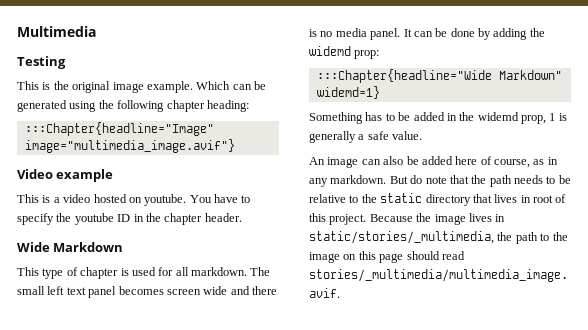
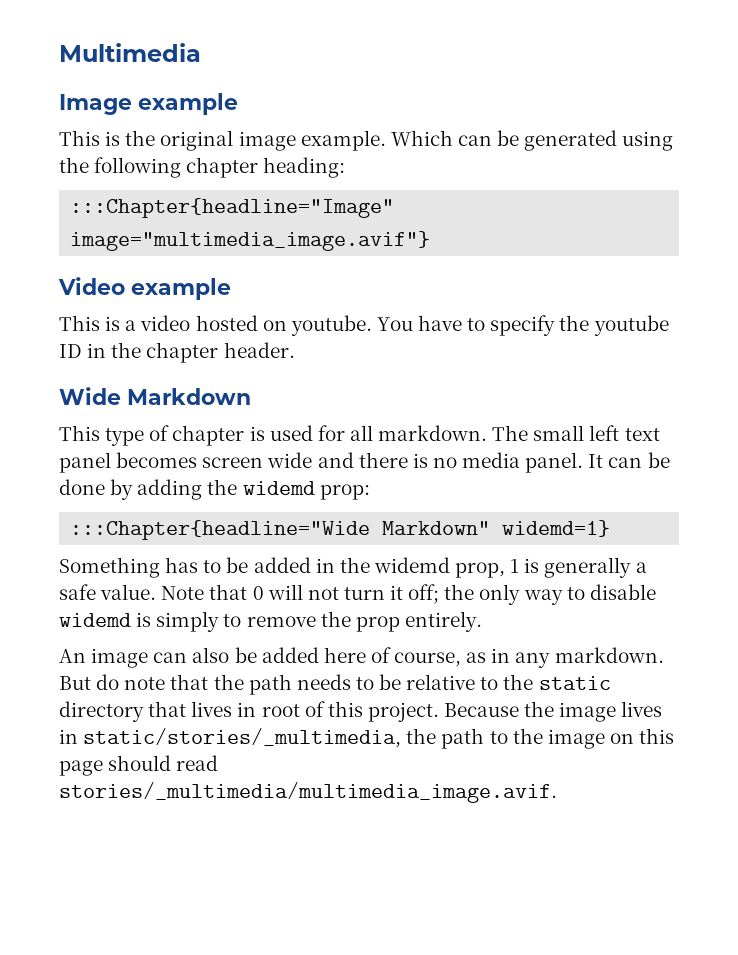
- Testing
+ Image example
+ Note that 0 will not turn it off; the only way to disable widemd is simply to remove the prop entirely.

